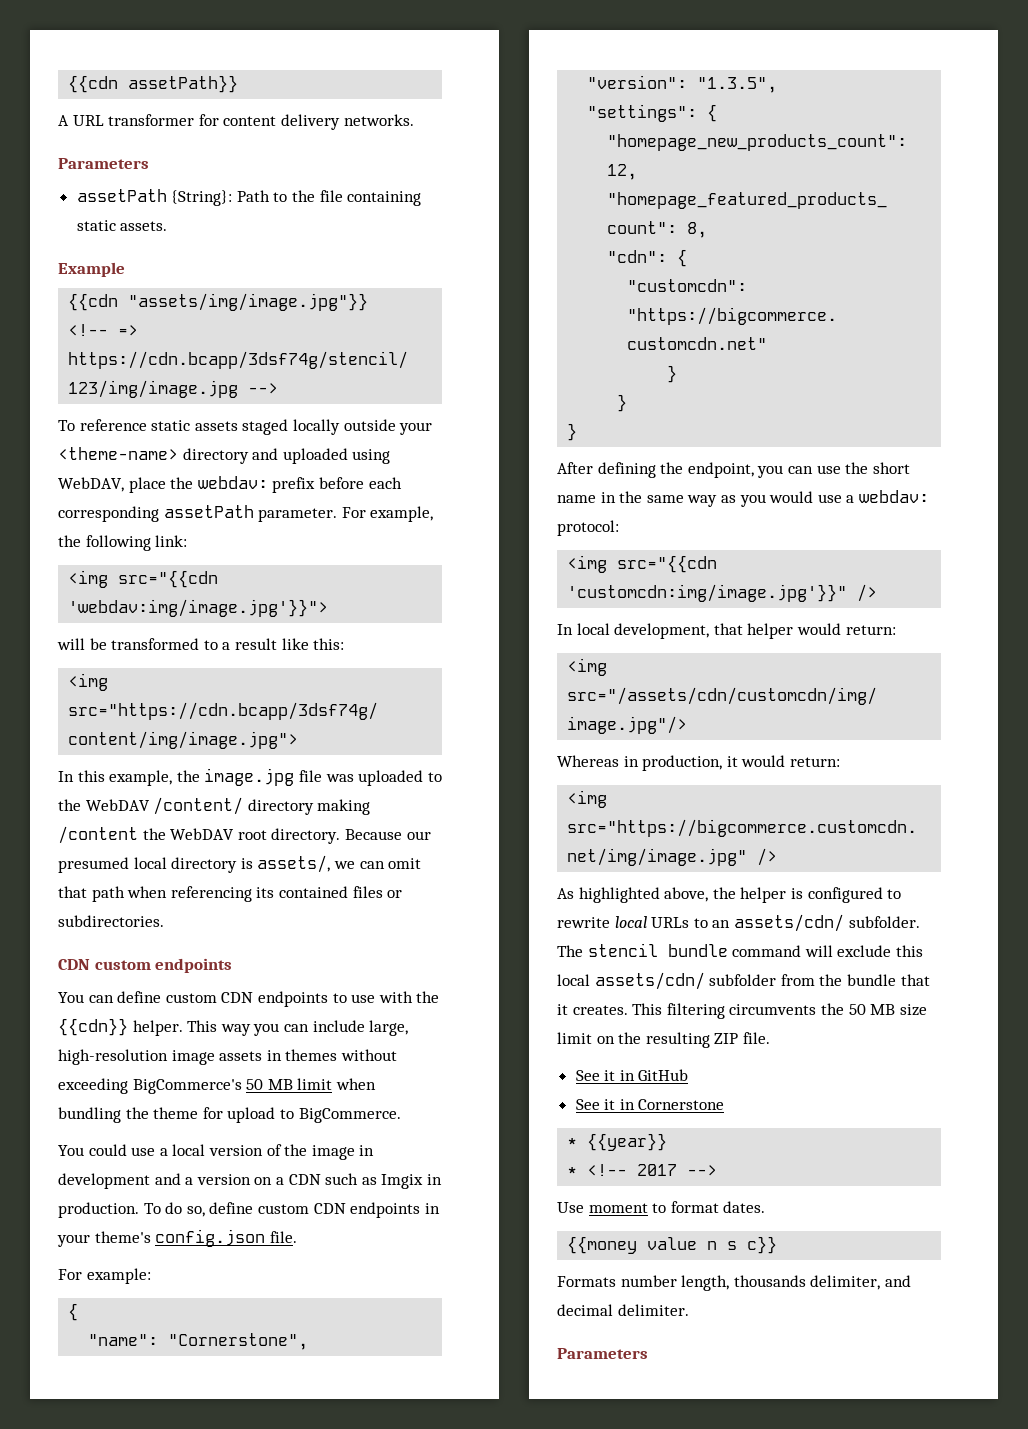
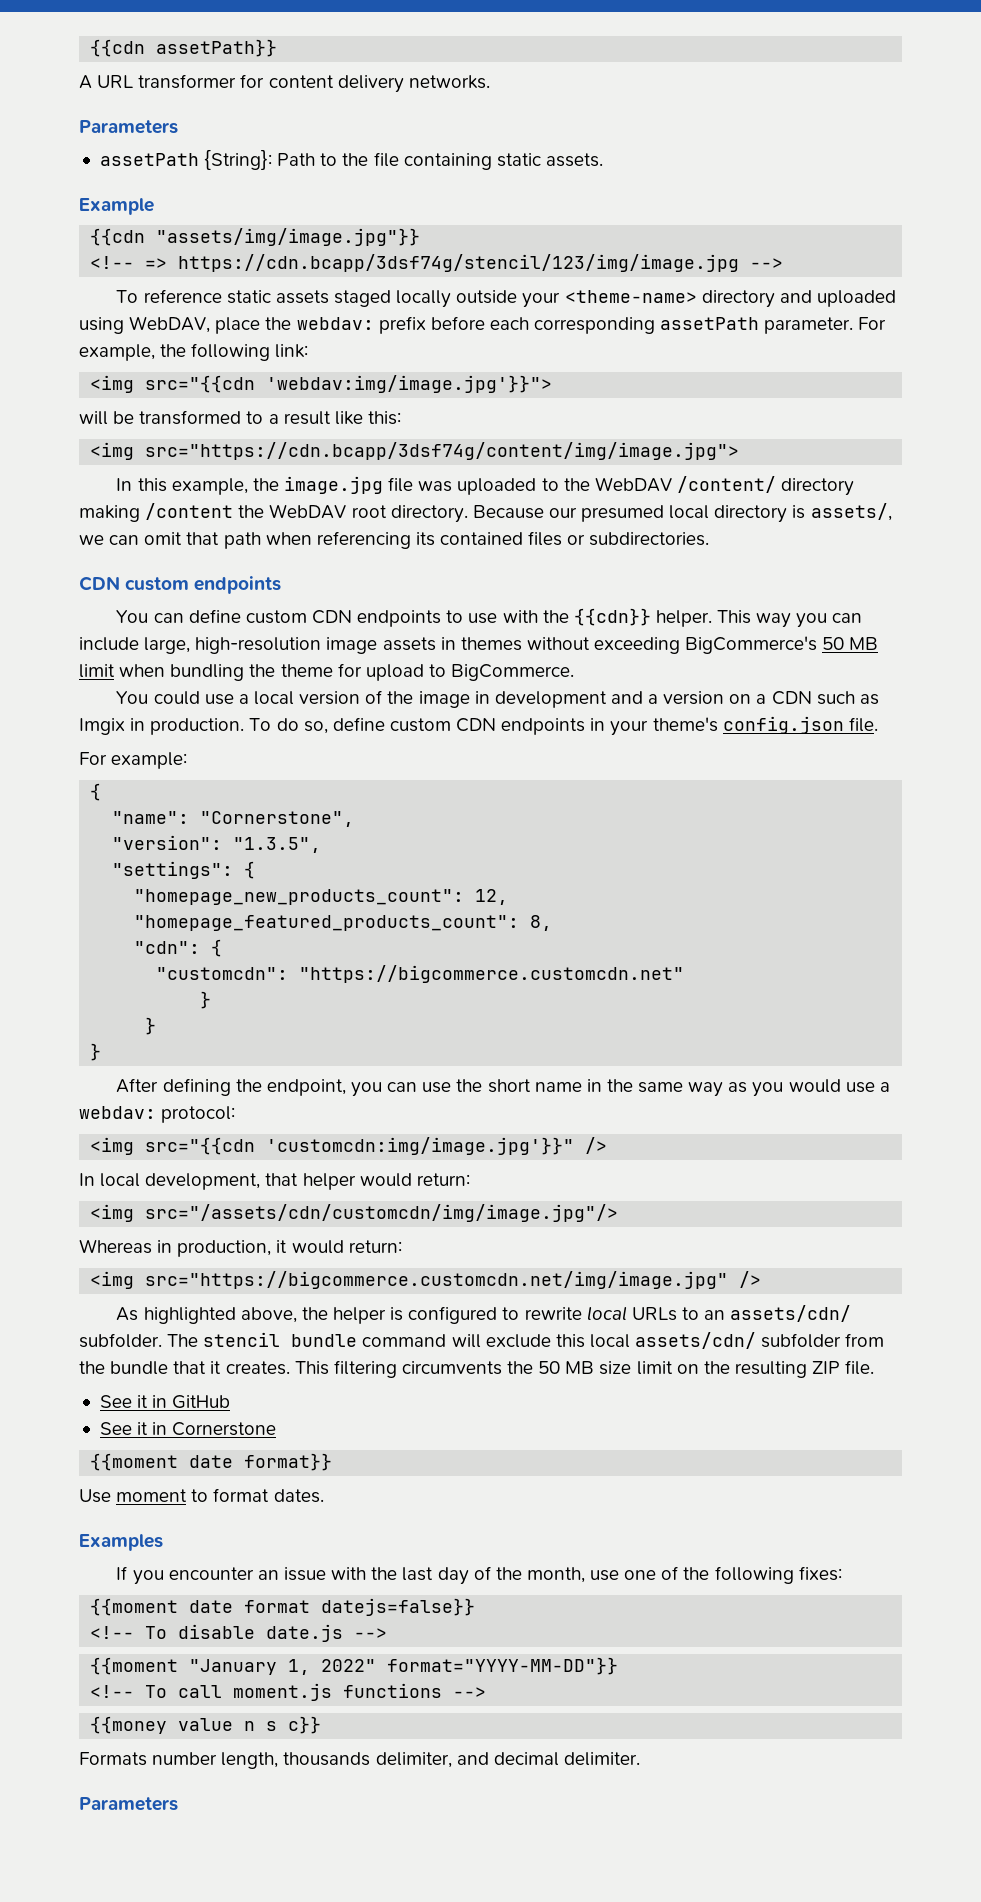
- * {{year}}
- * <!-- 2017 -->
+ {{moment date format}}
+ Examples
+ If you encounter an issue with the last day of the month, use one of the following fixes:
+ {{moment date format datejs=false}}
+ <!-- To disable date.js -->
+ {{moment "January 1, 2022" format="YYYY-MM-DD"}}
+ <!-- To call moment.js functions -->

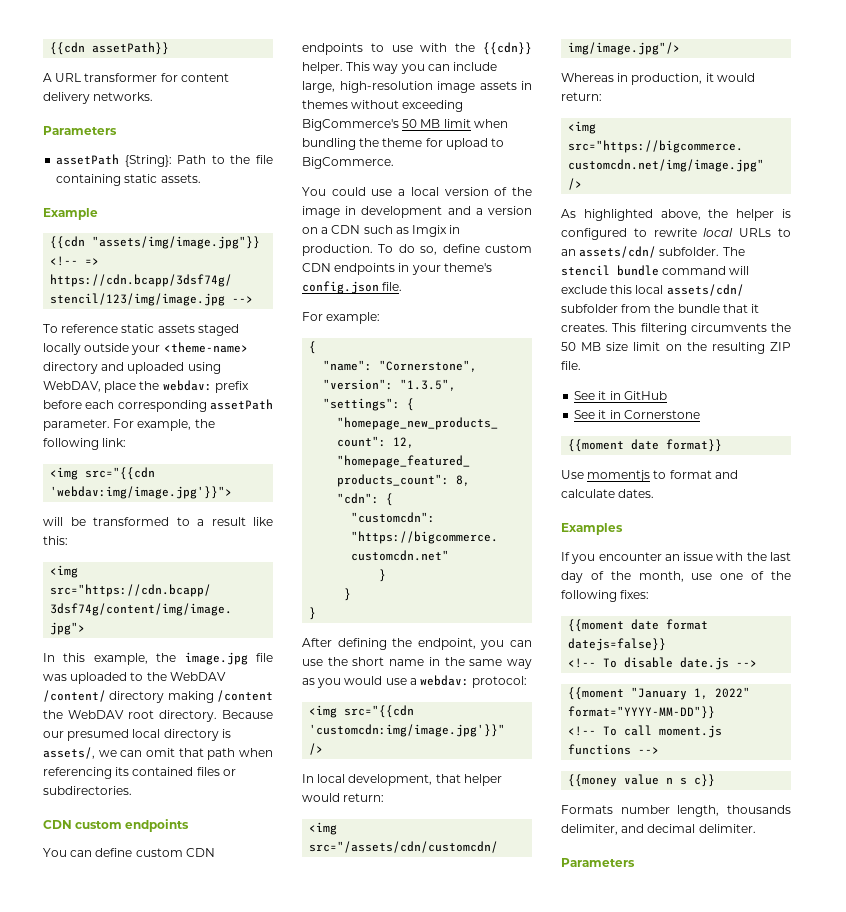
- Use moment to format dates.
+ Use momentjs to format and calculate dates.

